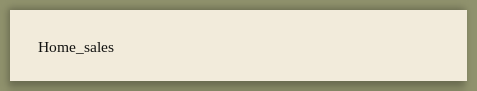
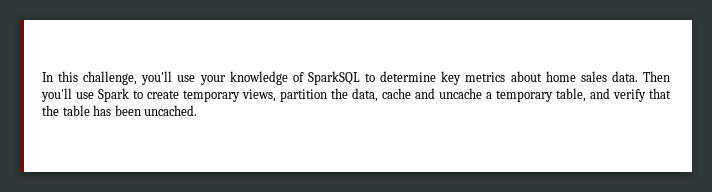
- Home_sales
+ In this challenge, you'll use your knowledge of SparkSQL to determine key metrics about home sales data. Then you'll use Spark to create temporary views, partition the data, cache and uncache a temporary table, and verify that the table has been uncached.

